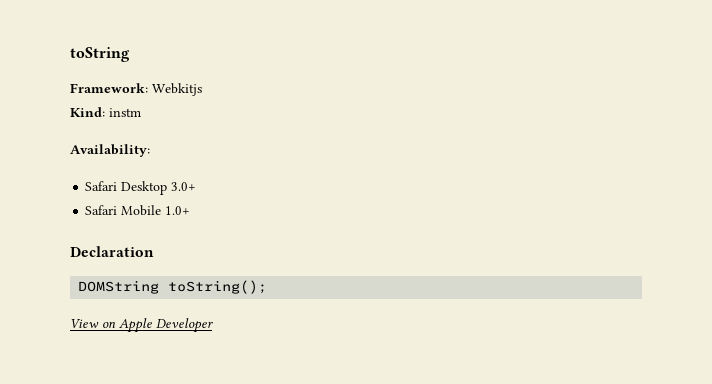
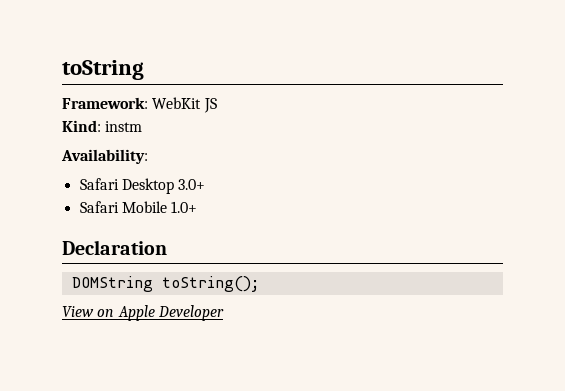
- Framework: Webkitjs
+ Framework: WebKit JS

